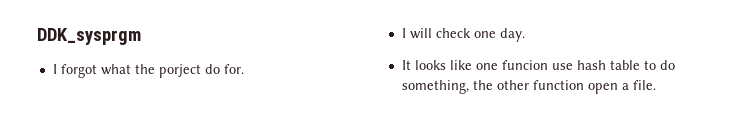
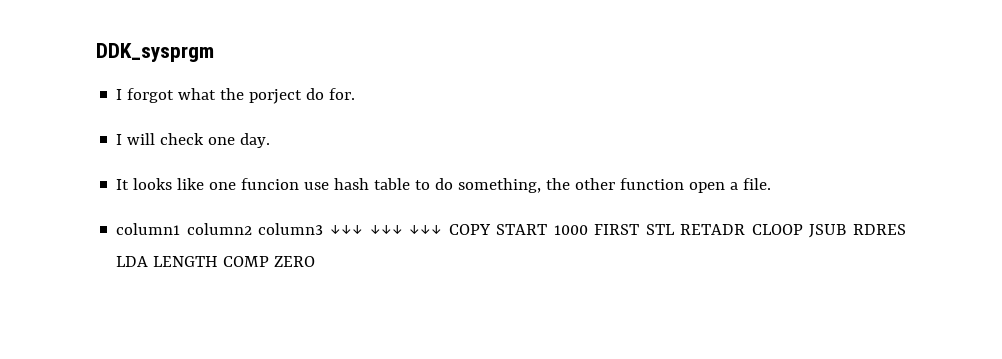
+ column1 column2 column3 ↓↓↓ ↓↓↓ ↓↓↓ COPY START 1000 FIRST STL RETADR CLOOP JSUB RDRES LDA LENGTH COMP ZERO

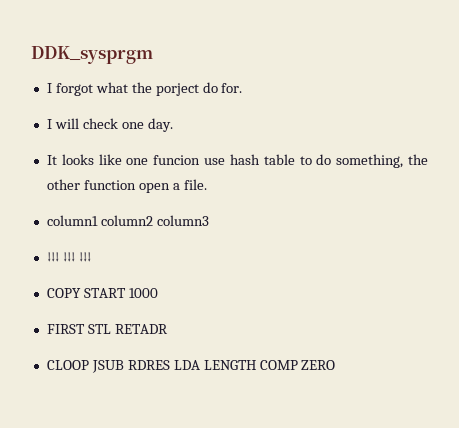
- column1 column2 column3 ↓↓↓ ↓↓↓ ↓↓↓ COPY START 1000 FIRST STL RETADR CLOOP JSUB RDRES LDA LENGTH COMP ZERO
+ column1 column2 column3
+ ↓↓↓ ↓↓↓ ↓↓↓
+ COPY START 1000
+ FIRST STL RETADR
+ CLOOP JSUB RDRES LDA LENGTH COMP ZERO

